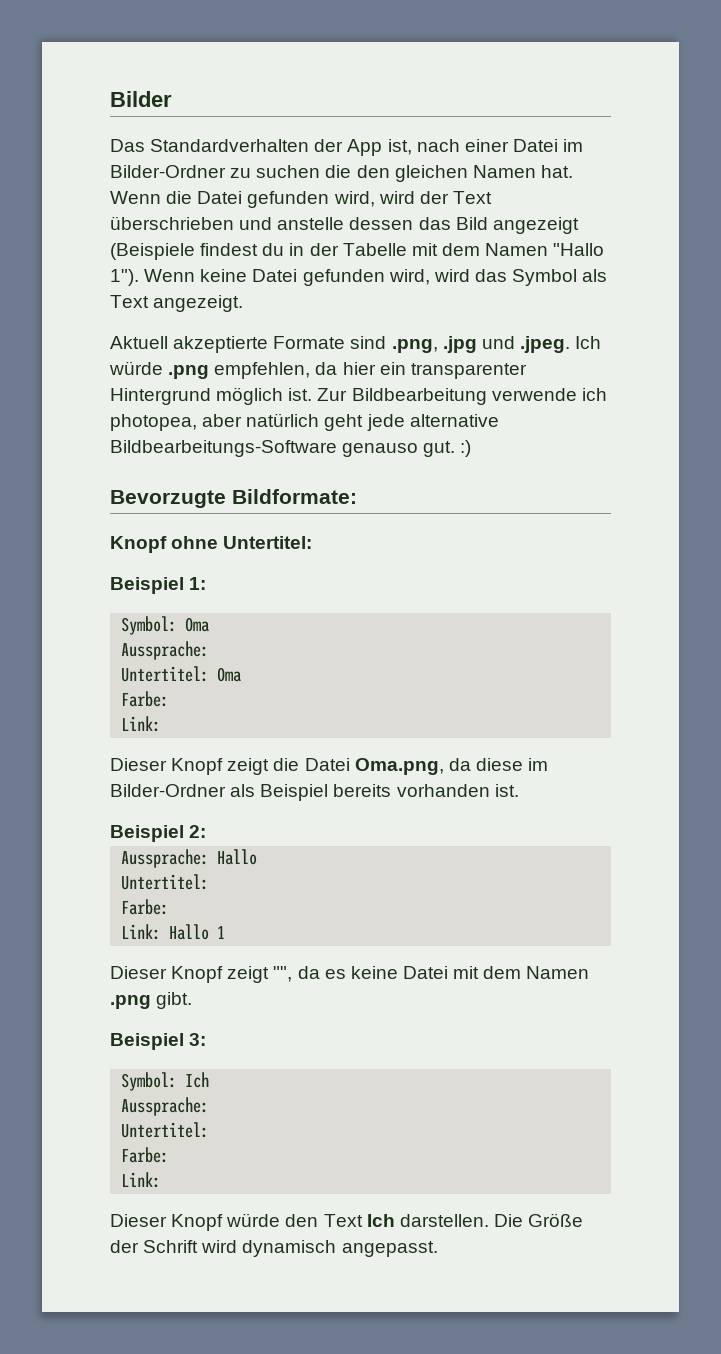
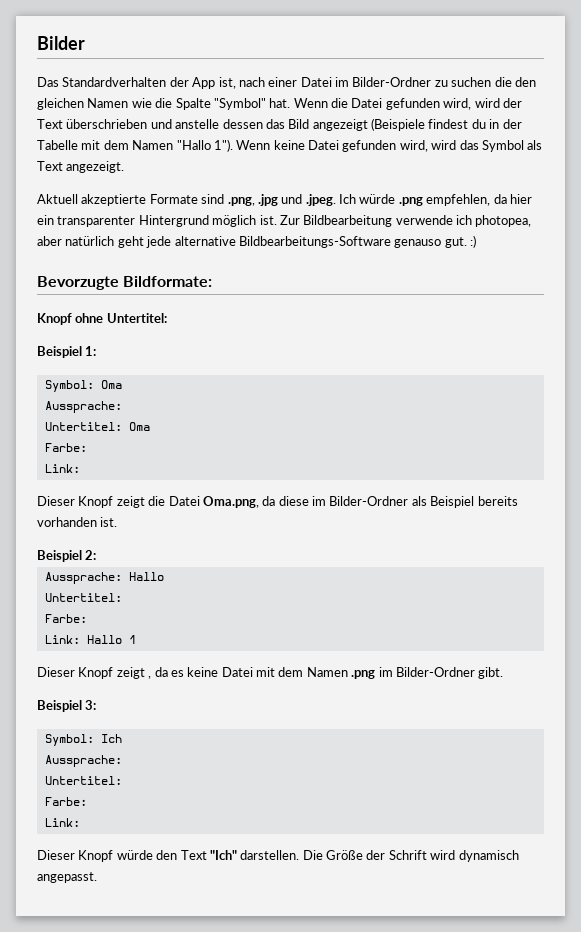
- Das Standardverhalten der App ist, nach einer Datei im Bilder-Ordner zu suchen die den gleichen Namen hat.
+ Das Standardverhalten der App ist, nach einer Datei im Bilder-Ordner zu suchen die den gleichen Namen wie die Spalte "Symbol" hat.
- Dieser Knopf zeigt "", da es keine Datei mit dem Namen .png gibt.
+ Dieser Knopf zeigt , da es keine Datei mit dem Namen .png im Bilder-Ordner gibt.
- Dieser Knopf würde den Text Ich darstellen.
+ Dieser Knopf würde den Text "Ich" darstellen.

